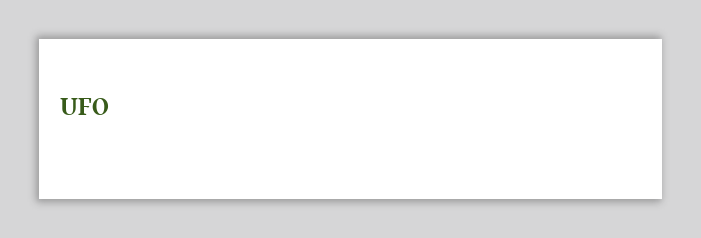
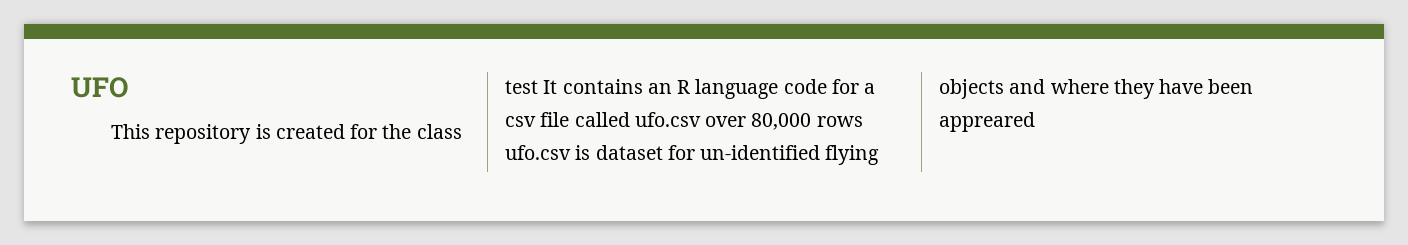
+ This repository is created for the class test It contains an R language code for a csv file called ufo.csv over 80,000 rows ufo.csv is dataset for un-identified flying objects and where they have been appreared

